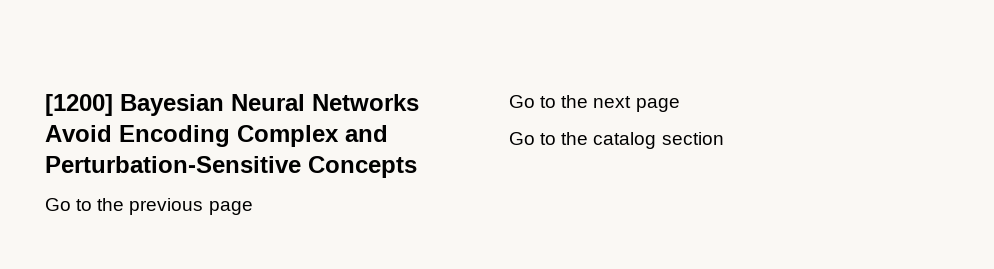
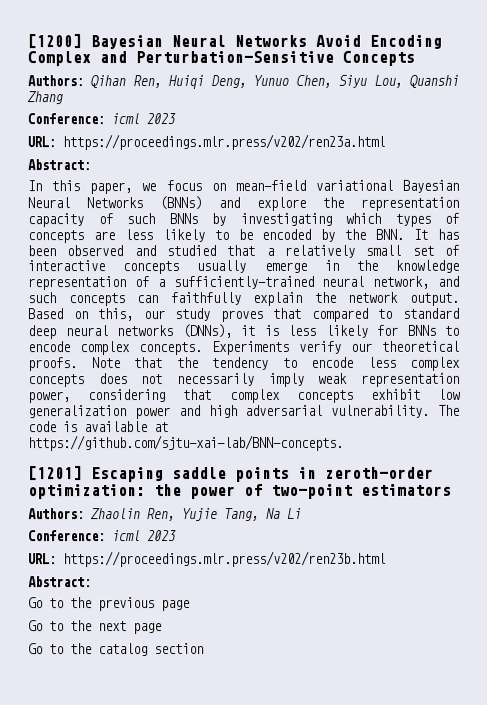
+ Authors: Qihan Ren, Huiqi Deng, Yunuo Chen, Siyu Lou, Quanshi Zhang
+ Conference: icml 2023
+ URL: https://proceedings.mlr.press/v202/ren23a.html
+ Abstract:
+ In this paper, we focus on mean-field variational Bayesian Neural Networks (BNNs) and explore the representation capacity of such BNNs by investigating which types of concepts are less likely to be encoded by the BNN. It has been observed and studied that a relatively small set of interactive concepts usually emerge in the knowledge representation of a sufficiently-trained neural network, and such concepts can faithfully explain the network output. Based on this, our study proves that compared to standard deep neural networks (DNNs), it is less likely for BNNs to encode complex concepts. Experiments verify our theoretical proofs. Note that the tendency to encode less complex concepts does not necessarily imply weak representation power, considering that complex concepts exhibit low generalization power and high adversarial vulnerability. The code is available at https://github.com/sjtu-xai-lab/BNN-concepts.
+ [1201] Escaping saddle points in zeroth-order optimization: the power of two-point estimators
+ Authors: Zhaolin Ren, Yujie Tang, Na Li
+ Conference: icml 2023
+ URL: https://proceedings.mlr.press/v202/ren23b.html
+ Abstract:

